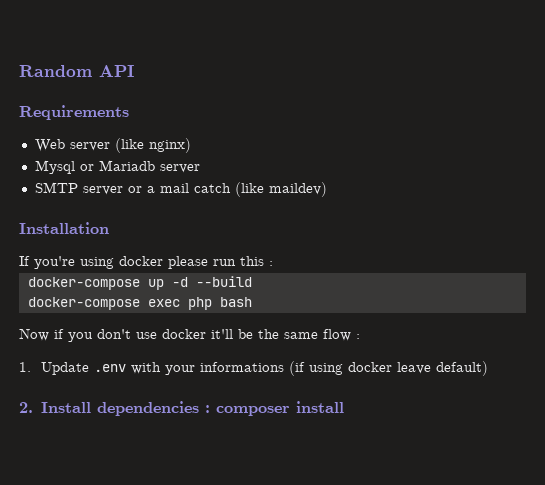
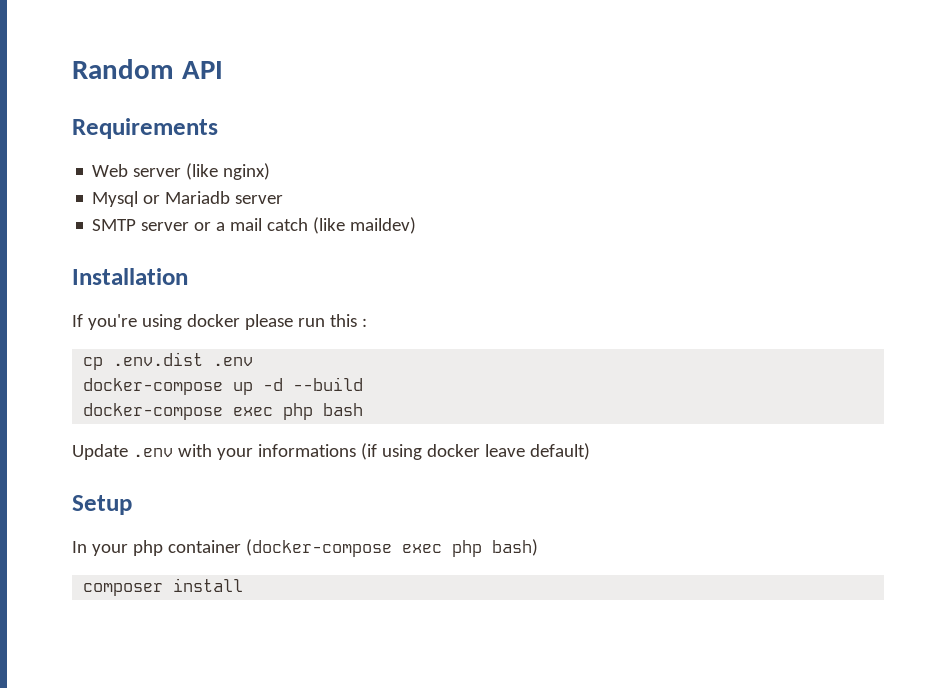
+ cp .env.dist .env
- Now if you don't use docker it'll be the same flow :
- 1. Update .env with your informations (if using docker leave default)
+ Update .env with your informations (if using docker leave default)
- 2. Install dependencies : composer install
+ Setup
+ In your php container (docker-compose exec php bash)
+ composer install

